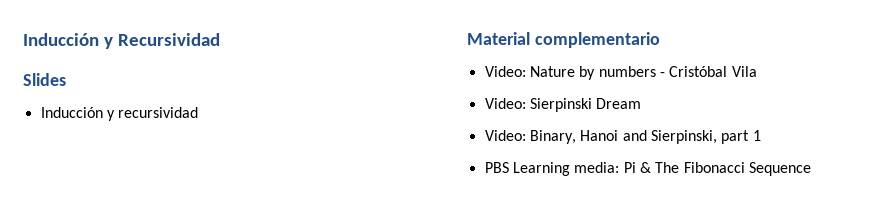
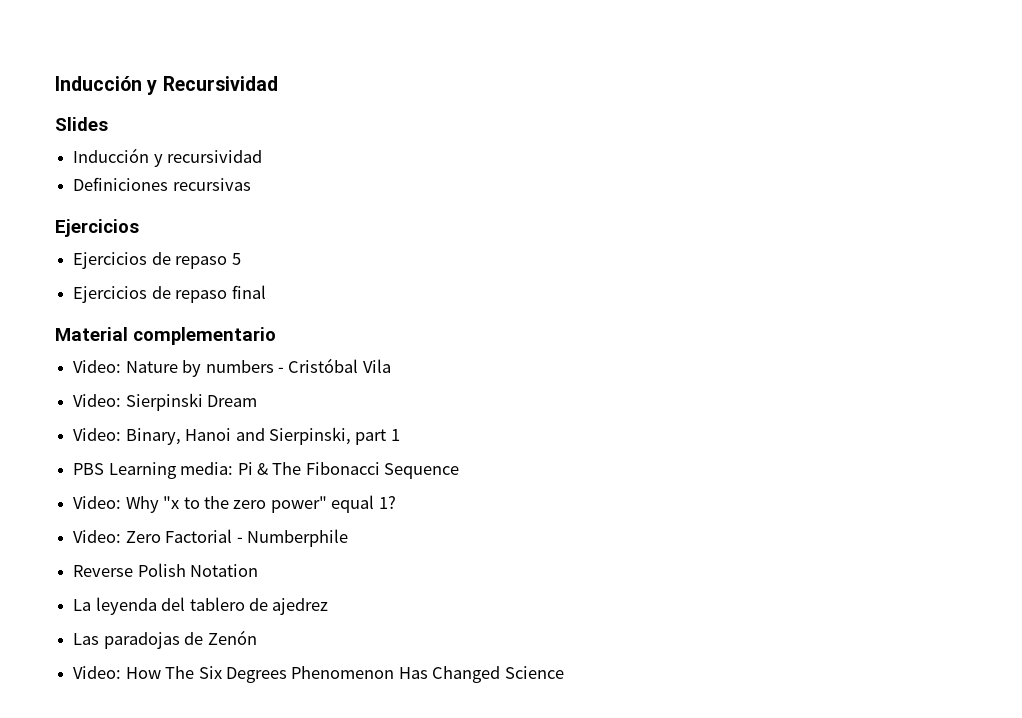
+ Definiciones recursivas
+ Ejercicios
+ Ejercicios de repaso 5
+ Ejercicios de repaso final
+ Video: Why "x to the zero power" equal 1?
+ Video: Zero Factorial - Numberphile
+ Reverse Polish Notation
+ La leyenda del tablero de ajedrez
+ Las paradojas de Zenón
+ Video: How The Six Degrees Phenomenon Has Changed Science

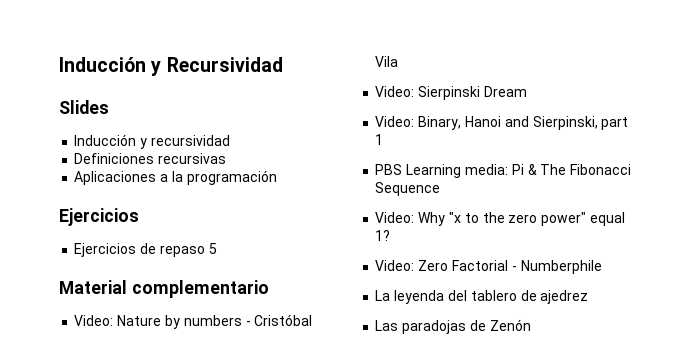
+ Aplicaciones a la programación
- Ejercicios de repaso final
- Reverse Polish Notation
- Video: How The Six Degrees Phenomenon Has Changed Science

